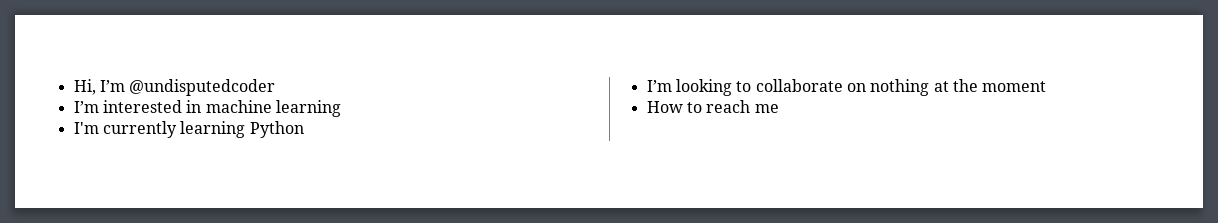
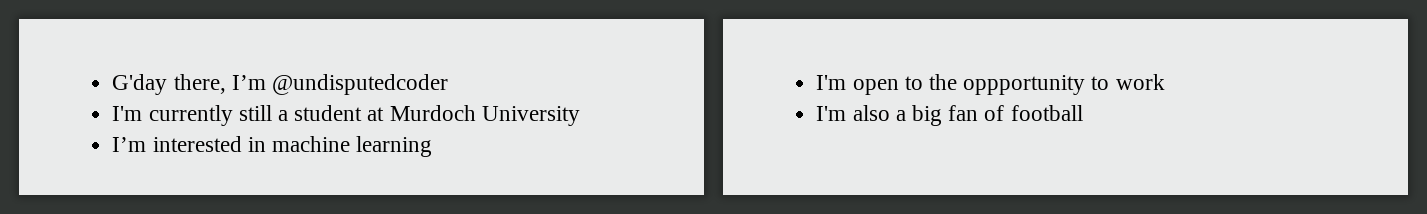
- Hi, I’m @undisputedcoder
+ G'day there, I’m @undisputedcoder
+ I'm currently still a student at Murdoch University
- I'm currently learning Python
- I’m looking to collaborate on nothing at the moment
- How to reach me
+ I'm open to the oppportunity to work
+ I'm also a big fan of football

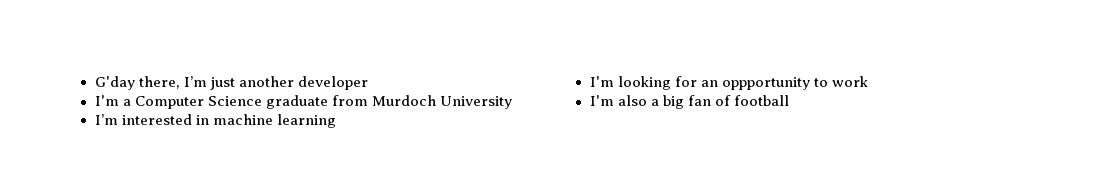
- G'day there, I’m @undisputedcoder
- I'm currently still a student at Murdoch University
+ G'day there, I’m just another developer
+ I'm a Computer Science graduate from Murdoch University
- I'm open to the oppportunity to work
+ I'm looking for an oppportunity to work

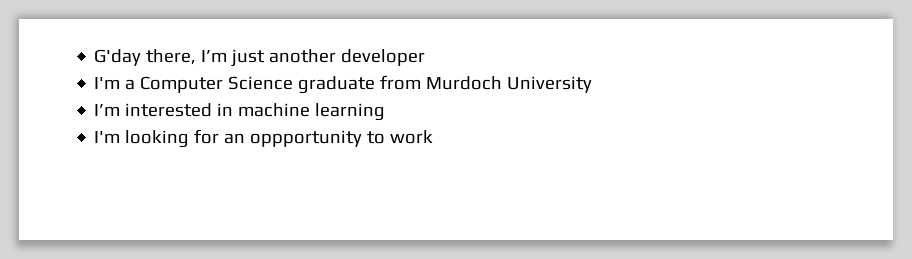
- I'm also a big fan of football

